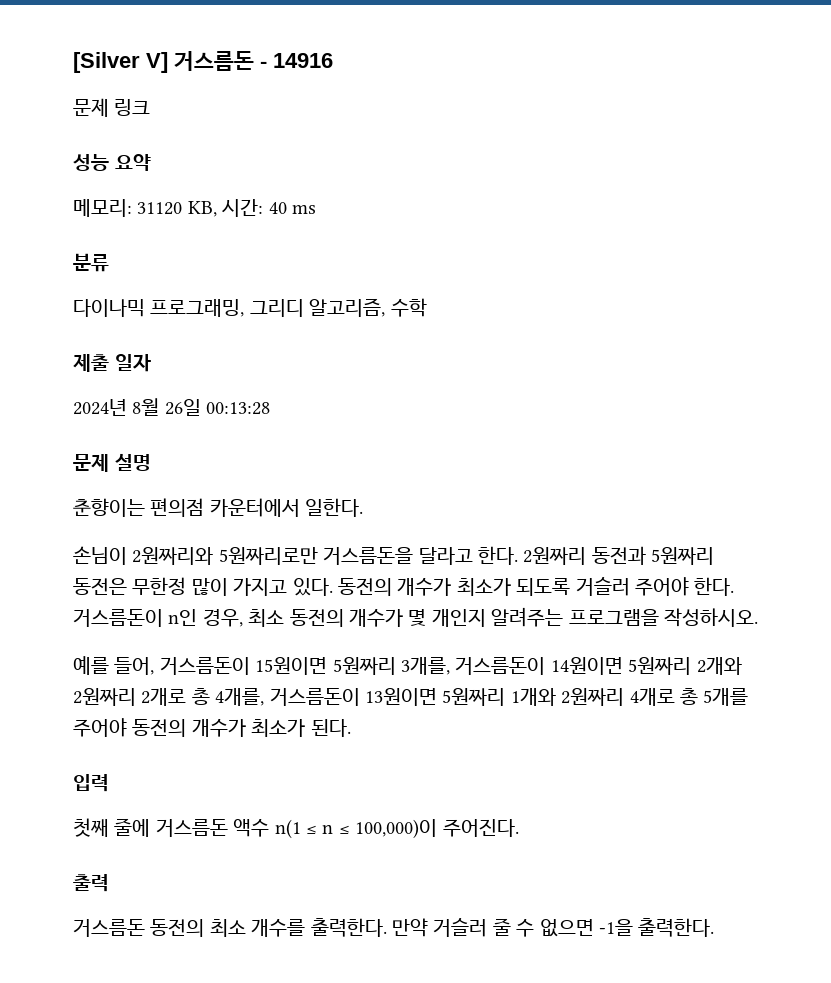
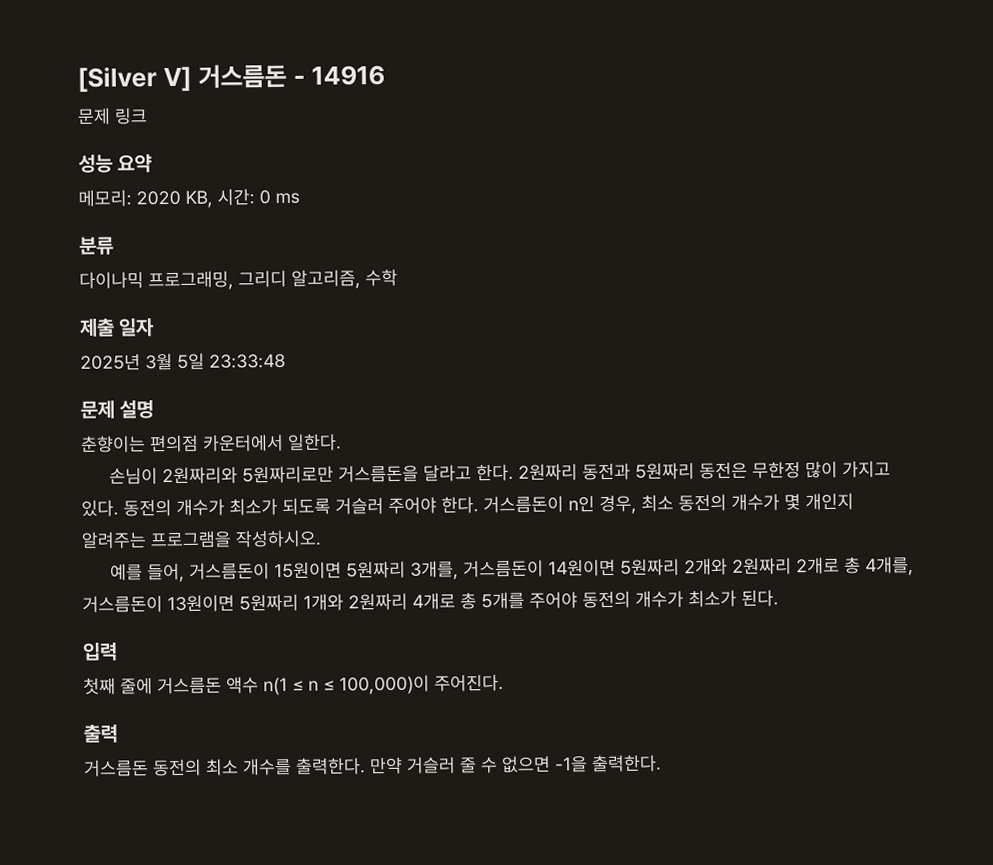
- 메모리: 31120 KB, 시간: 40 ms
+ 메모리: 2020 KB, 시간: 0 ms
- 2024년 8월 26일 00:13:28
+ 2025년 3월 5일 23:33:48

